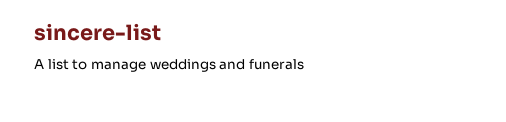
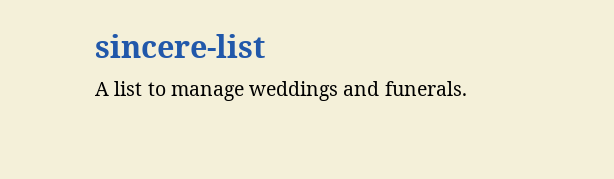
- A list to manage weddings and funerals
+ A list to manage weddings and funerals.

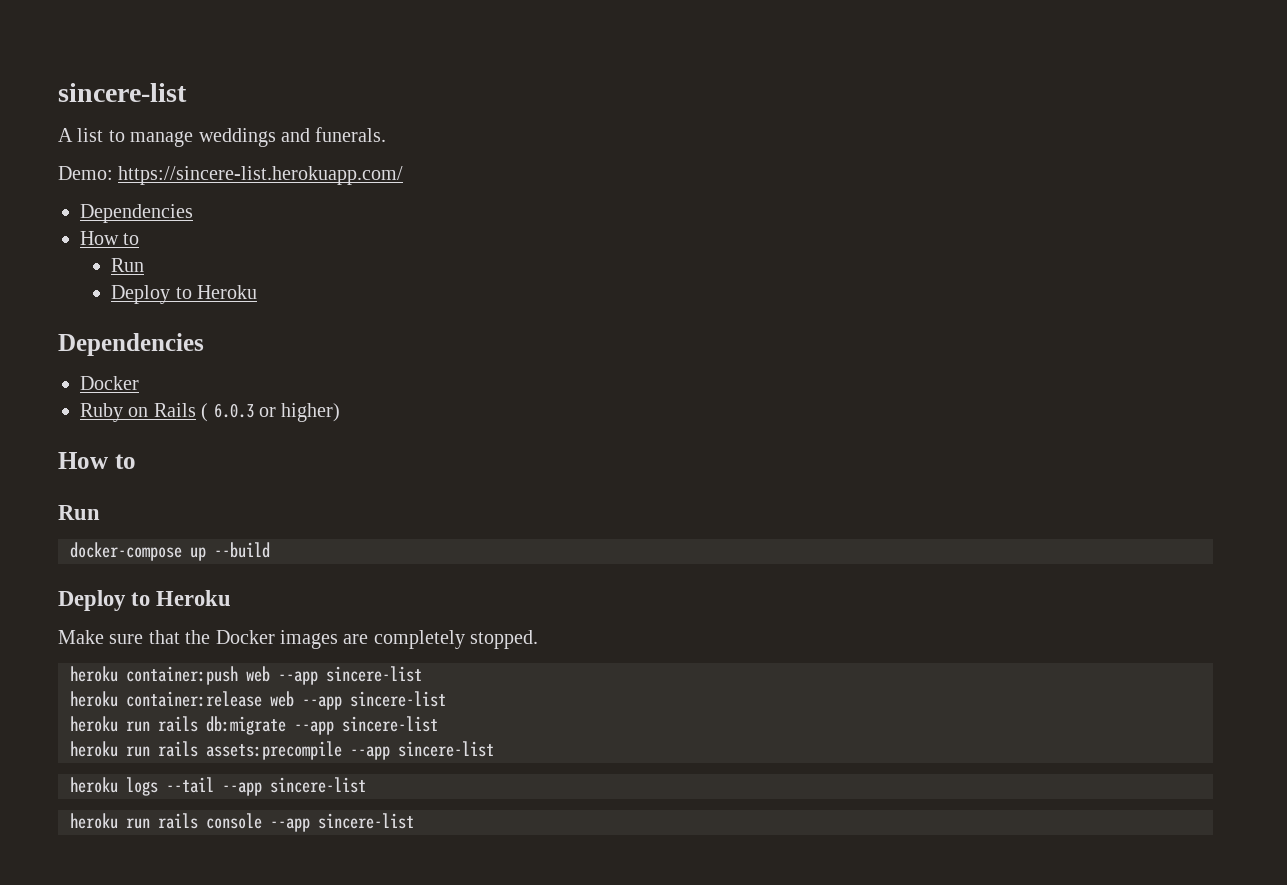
+ Demo: https://sincere-list.herokuapp.com/
+ Dependencies
+ How to
+ Run
+ Deploy to Heroku
+ Dependencies
+ Docker
+ Ruby on Rails ( 6.0.3 or higher)
+ How to
+ Run
+ docker-compose up --build
+ Deploy to Heroku
+ Make sure that the Docker images are completely stopped.
+ heroku container:push web --app sincere-list
+ heroku container:release web --app sincere-list
+ heroku run rails db:migrate --app sincere-list
+ heroku run rails assets:precompile --app sincere-list
+ heroku logs --tail --app sincere-list
+ heroku run rails console --app sincere-list

